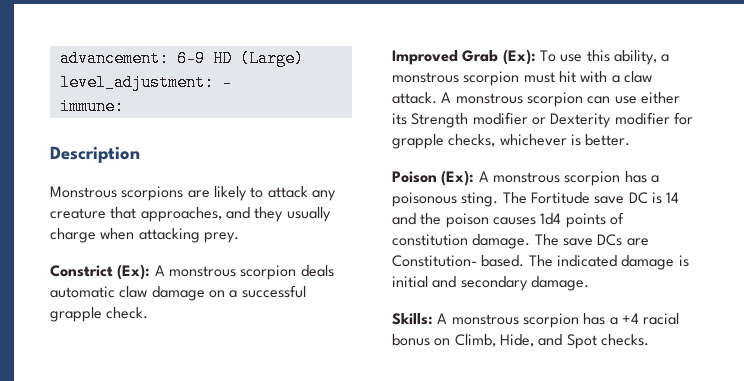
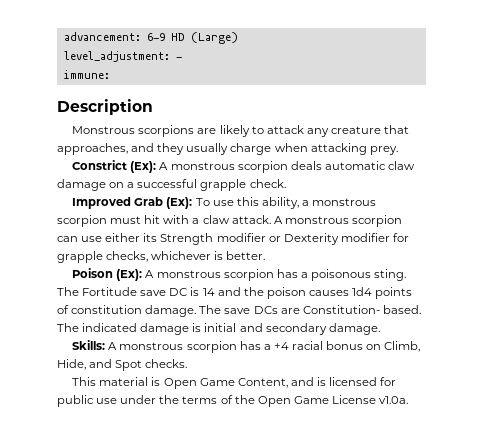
+ This material is Open Game Content, and is licensed for public use under the terms of the Open Game License v1.0a.

